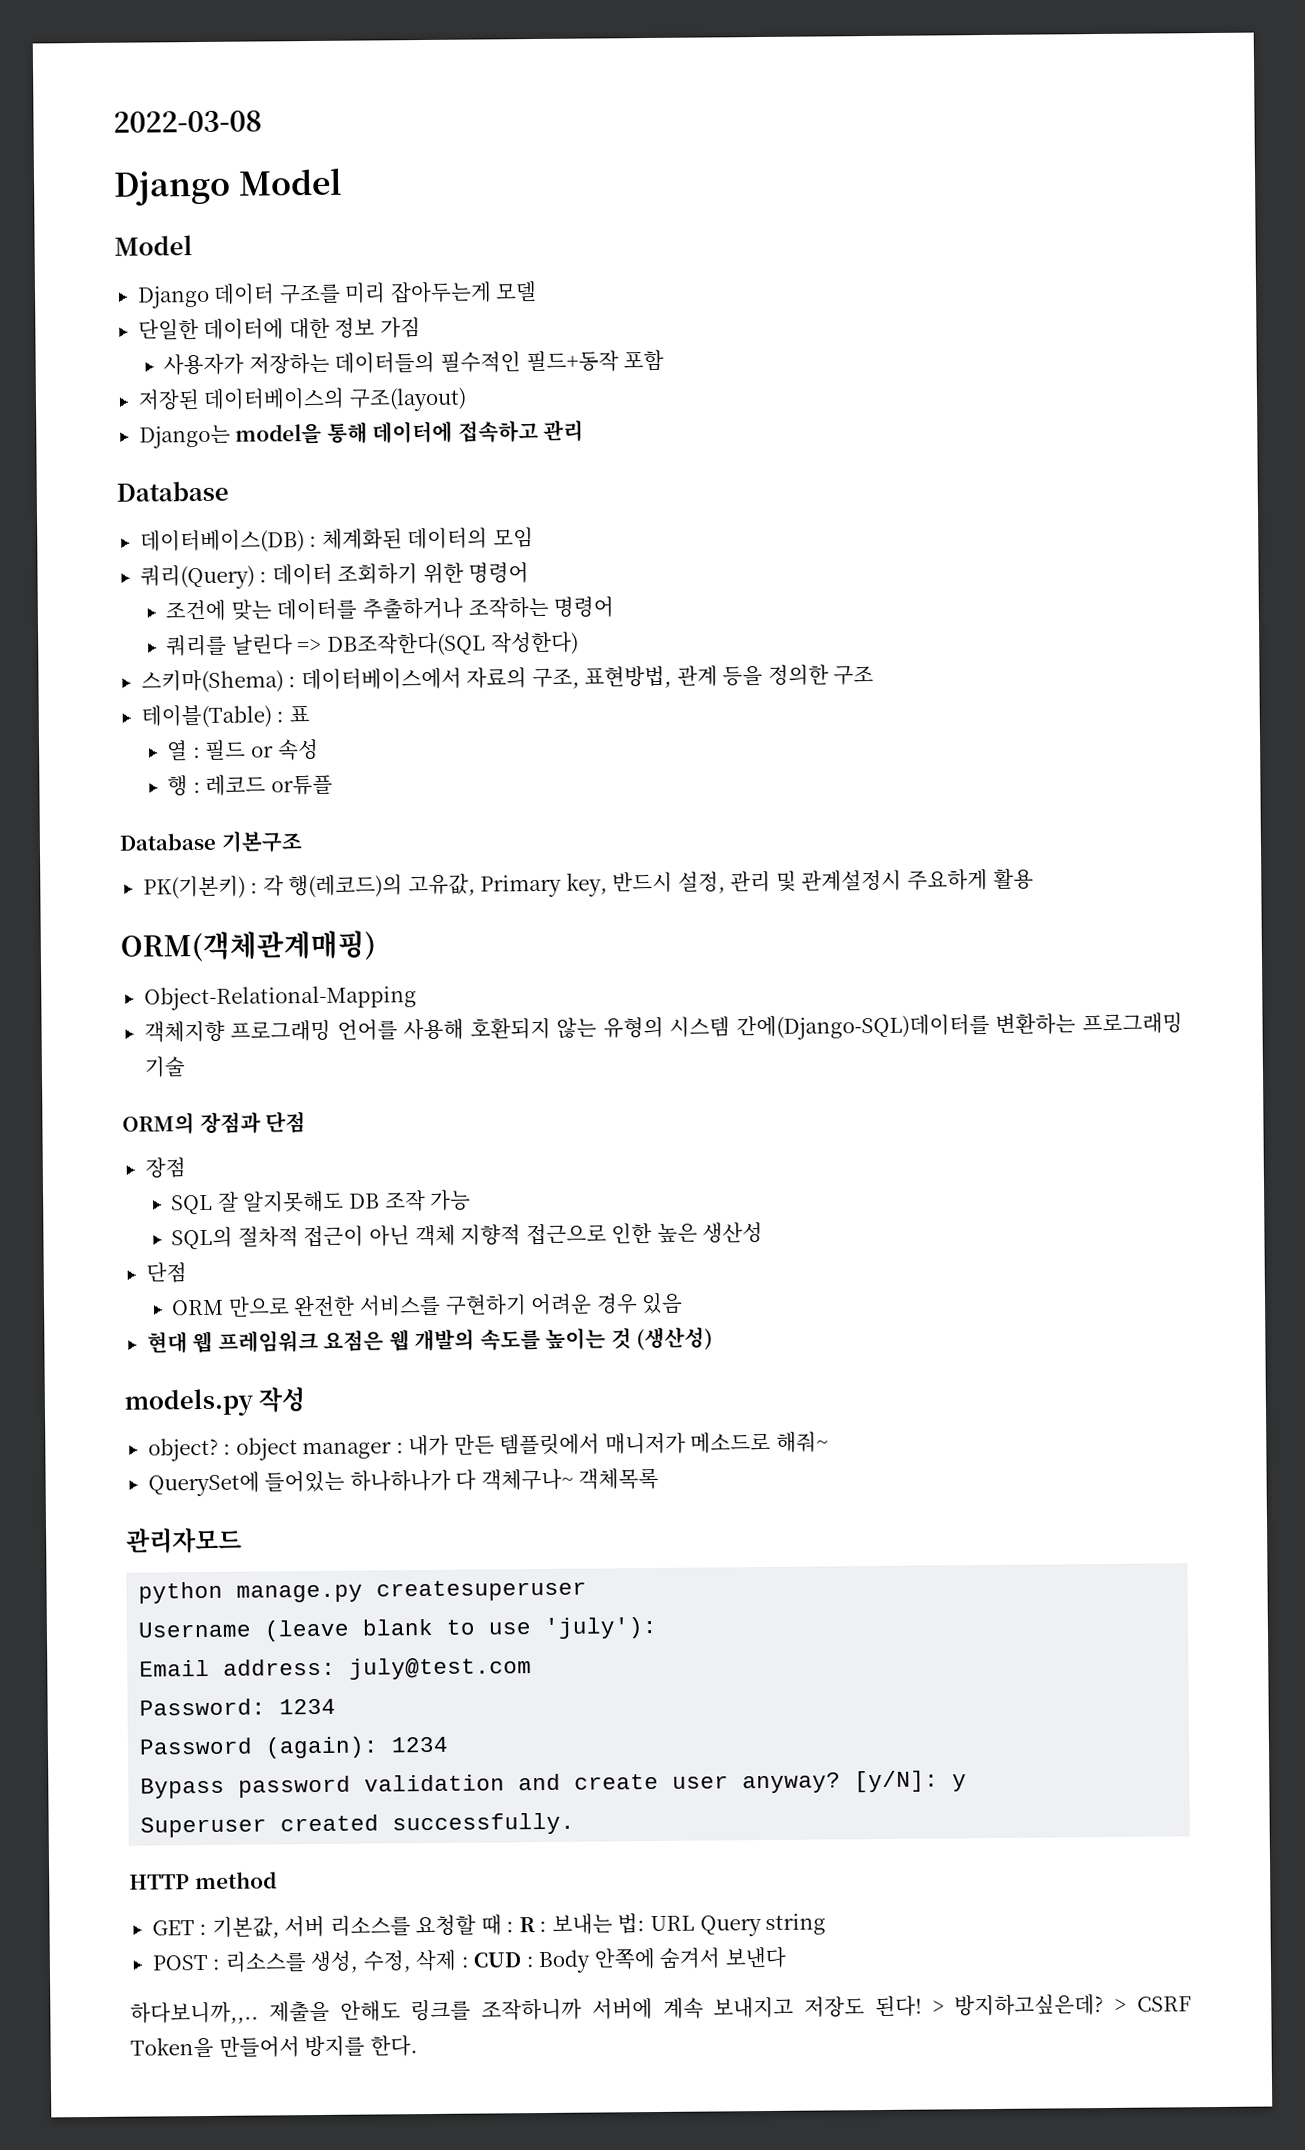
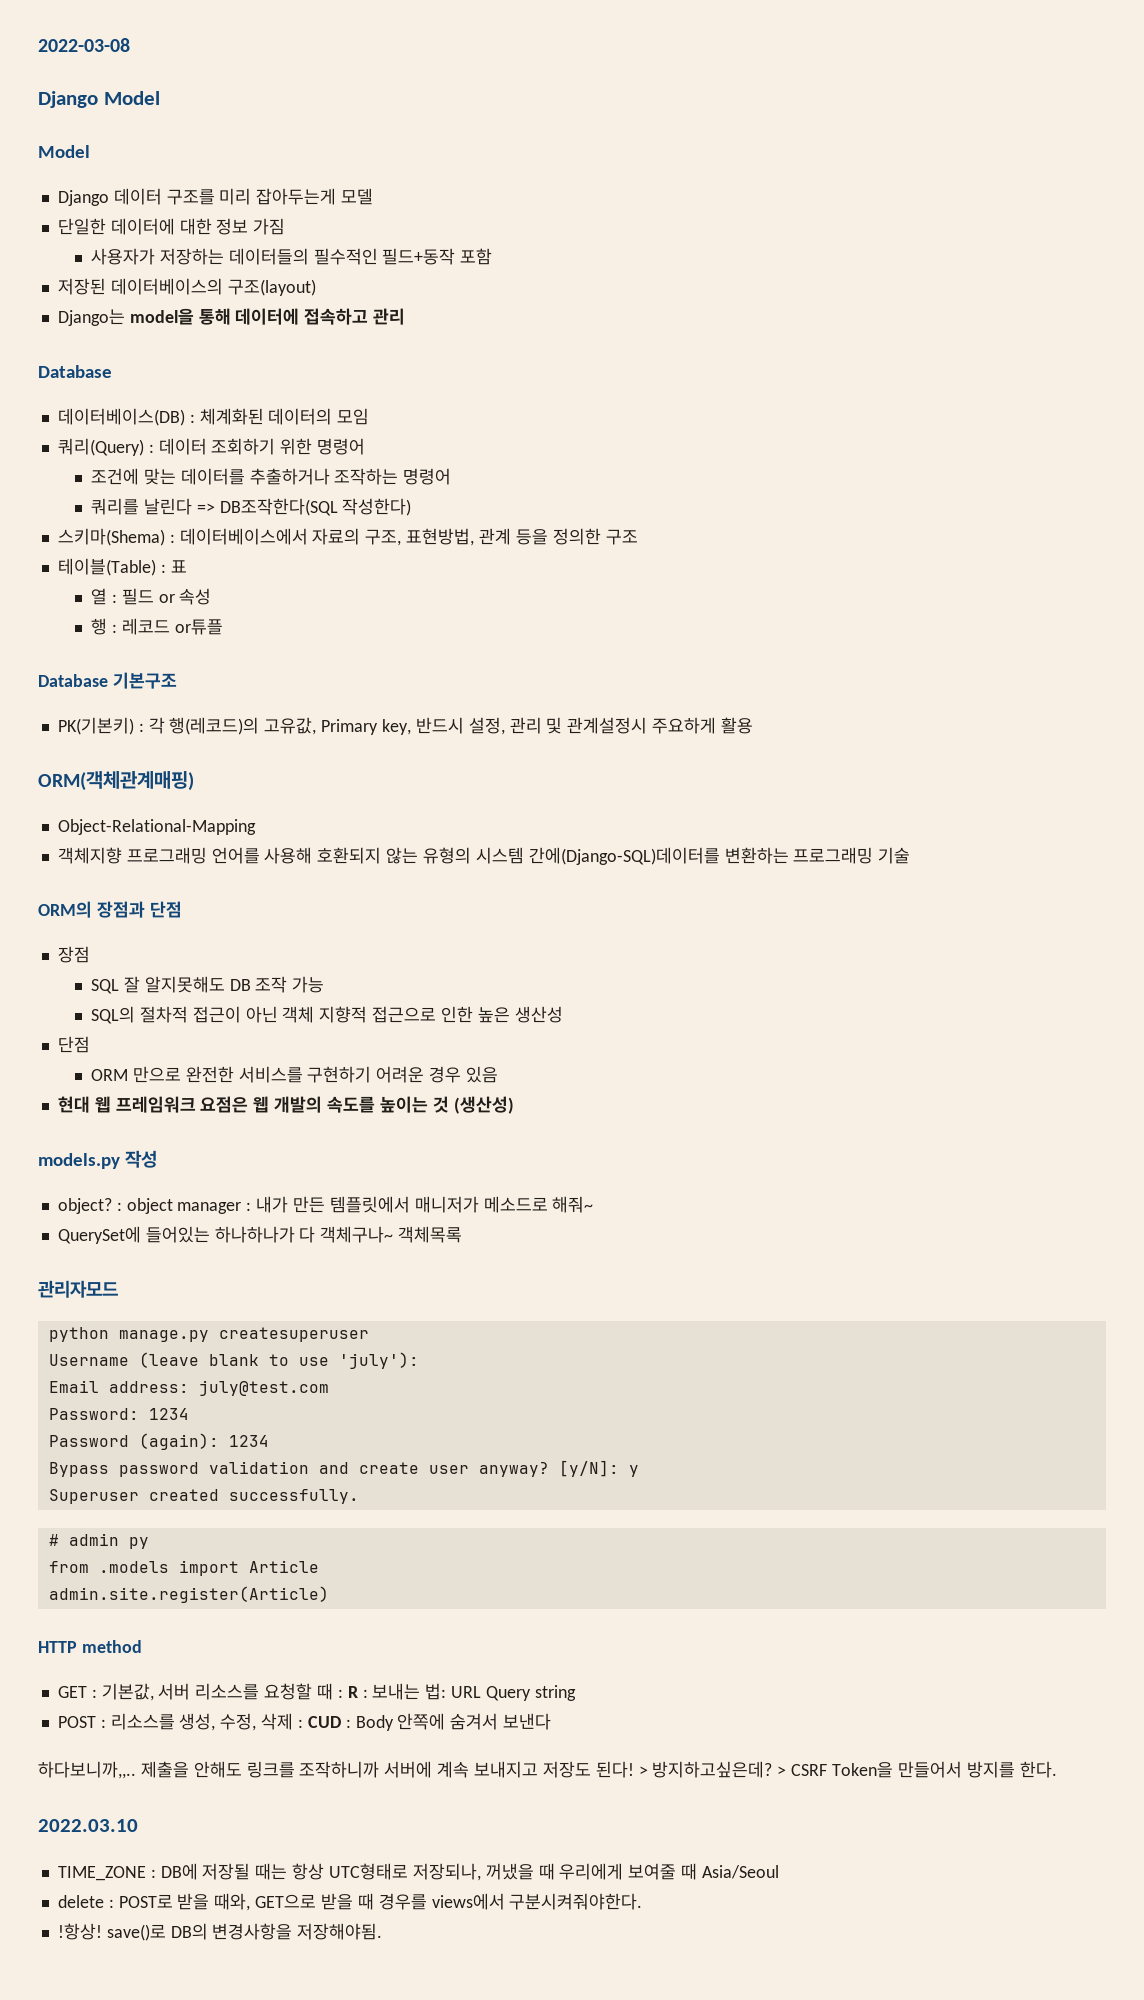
+ # admin py
+ from .models import Article
+ admin.site.register(Article)
+ 2022.03.10
+ TIME_ZONE : DB에 저장될 때는 항상 UTC형태로 저장되나, 꺼냈을 때 우리에게 보여줄 때 Asia/Seoul
+ delete : POST로 받을 때와, GET으로 받을 때 경우를 views에서 구분시켜줘야한다.
+ !항상! save()로 DB의 변경사항을 저장해야됨.

